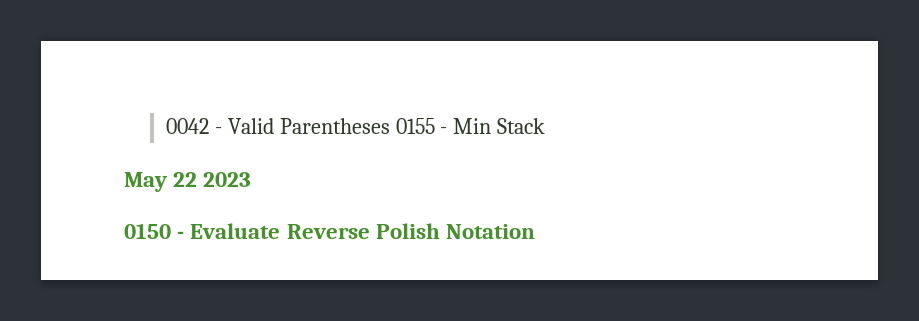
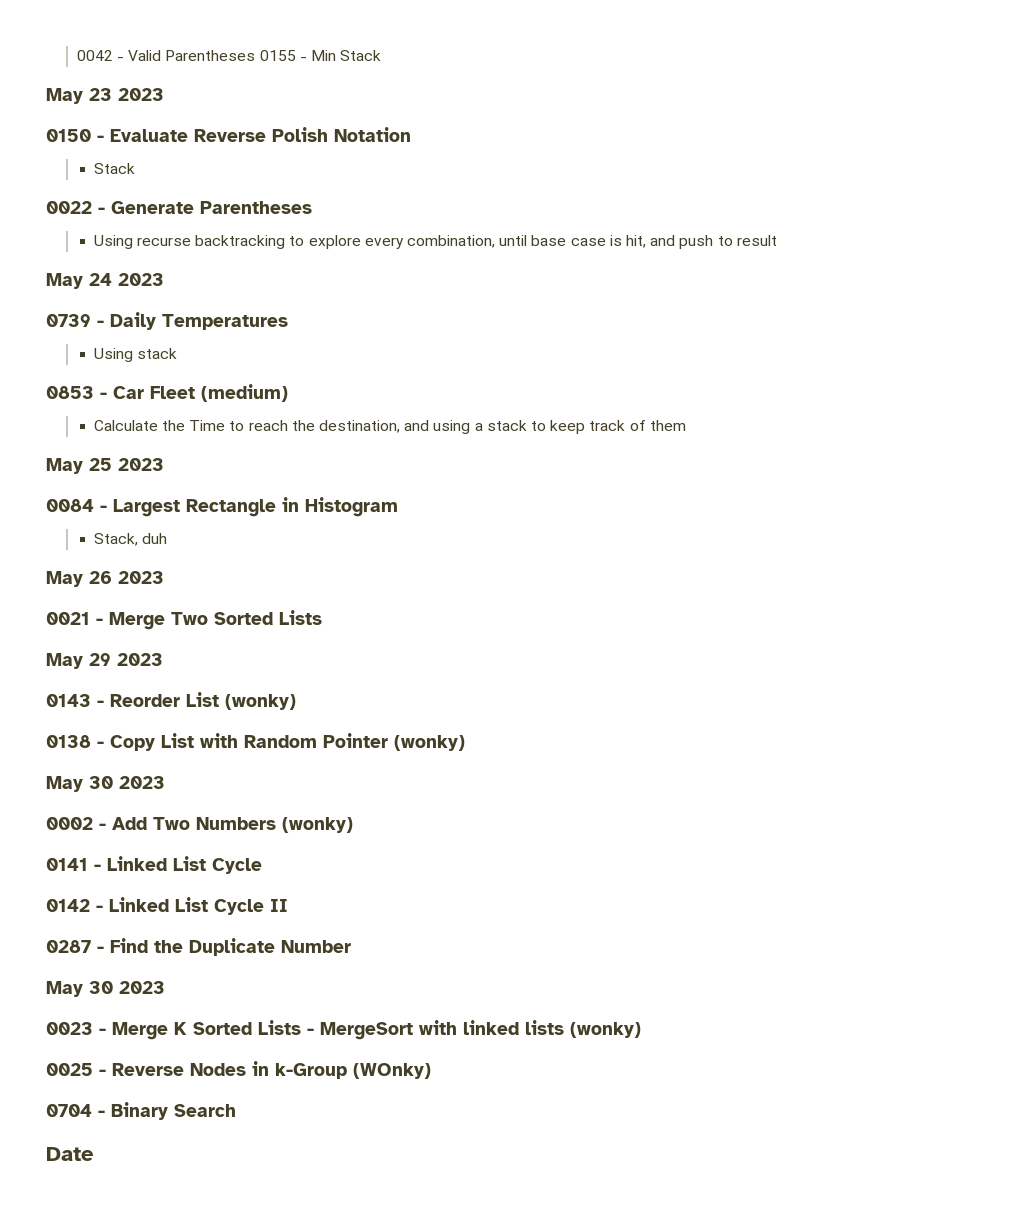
- May 22 2023
+ May 23 2023
  0150 - Evaluate Reverse Polish Notation
+ Stack
+ 0022 - Generate Parentheses
+ Using recurse backtracking to explore every combination, until base case is hit, and push to result
+ May 24 2023
+ 0739 - Daily Temperatures
+ Using stack
+ 0853 - Car Fleet (medium)
+ Calculate the Time to reach the destination, and using a stack to keep track of them
+ May 25 2023
+ 0084 - Largest Rectangle in Histogram
+ Stack, duh
+ May 26 2023
+ 0021 - Merge Two Sorted Lists
+ May 29 2023
+ 0143 - Reorder List (wonky)
+ 0138 - Copy List with Random Pointer (wonky)
+ May 30 2023
+ 0002 - Add Two Numbers (wonky)
+ 0141 - Linked List Cycle
+ 0142 - Linked List Cycle II
+ 0287 - Find the Duplicate Number
+ May 30 2023
+ 0023 - Merge K Sorted Lists - MergeSort with linked lists (wonky)
+ 0025 - Reverse Nodes in k-Group (WOnky)
+ 0704 - Binary Search
+ Date

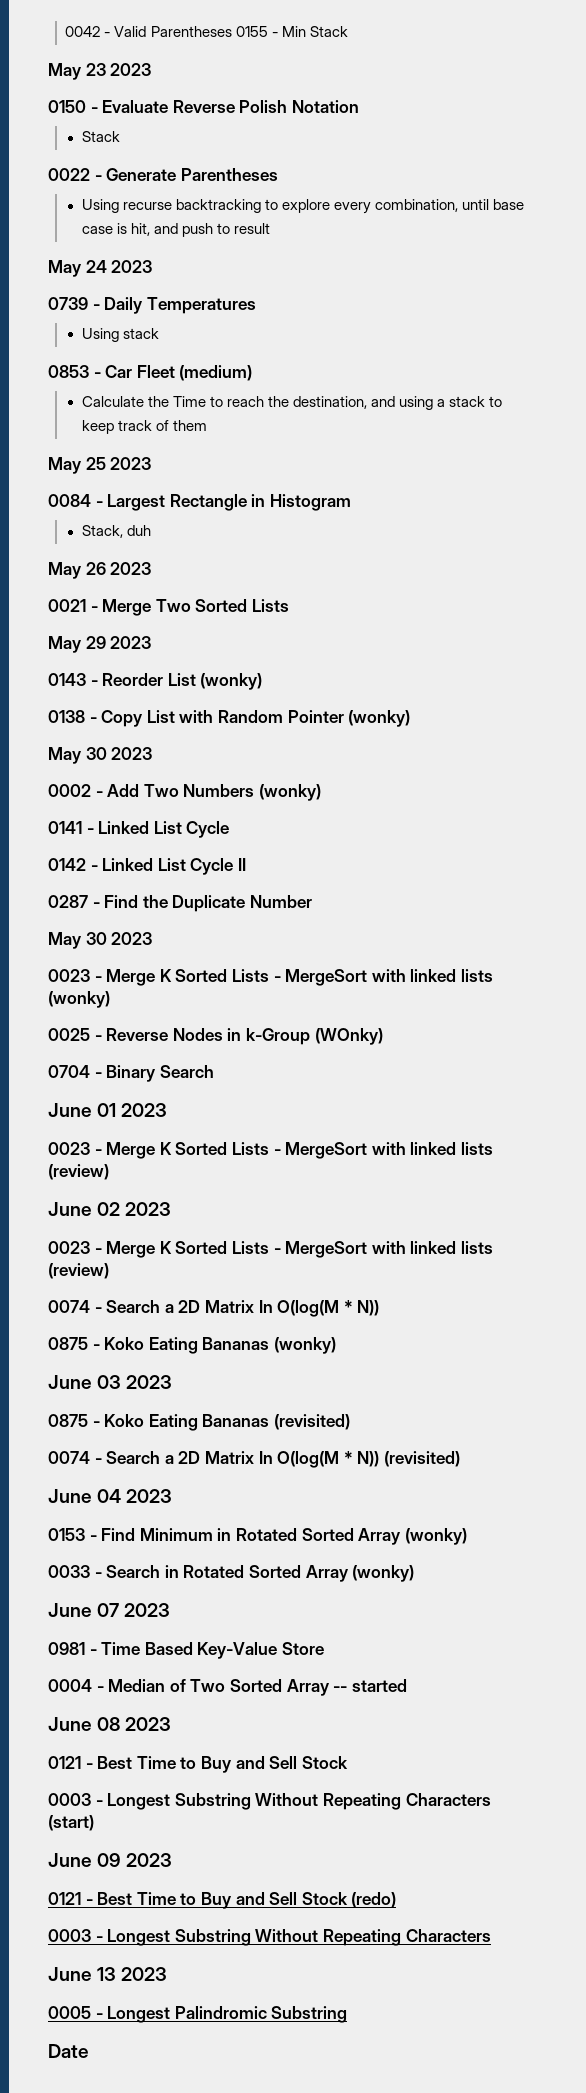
+ June 01 2023
+ 0023 - Merge K Sorted Lists - MergeSort with linked lists (review)
+ June 02 2023
+ 0023 - Merge K Sorted Lists - MergeSort with linked lists (review)
+ 0074 - Search a 2D Matrix In O(log(M * N))
+ 0875 - Koko Eating Bananas (wonky)
+ June 03 2023
+ 0875 - Koko Eating Bananas (revisited)
+ 0074 - Search a 2D Matrix In O(log(M * N)) (revisited)
+ June 04 2023
+ 0153 - Find Minimum in Rotated Sorted Array (wonky)
+ 0033 - Search in Rotated Sorted Array (wonky)
+ June 07 2023
+ 0981 - Time Based Key-Value Store
+ 0004 - Median of Two Sorted Array -- started
+ June 08 2023
+ 0121 - Best Time to Buy and Sell Stock
+ 0003 - Longest Substring Without Repeating Characters (start)
+ June 09 2023
+ 0121 - Best Time to Buy and Sell Stock (redo)
+ 0003 - Longest Substring Without Repeating Characters
+ June 13 2023
+ 0005 - Longest Palindromic Substring

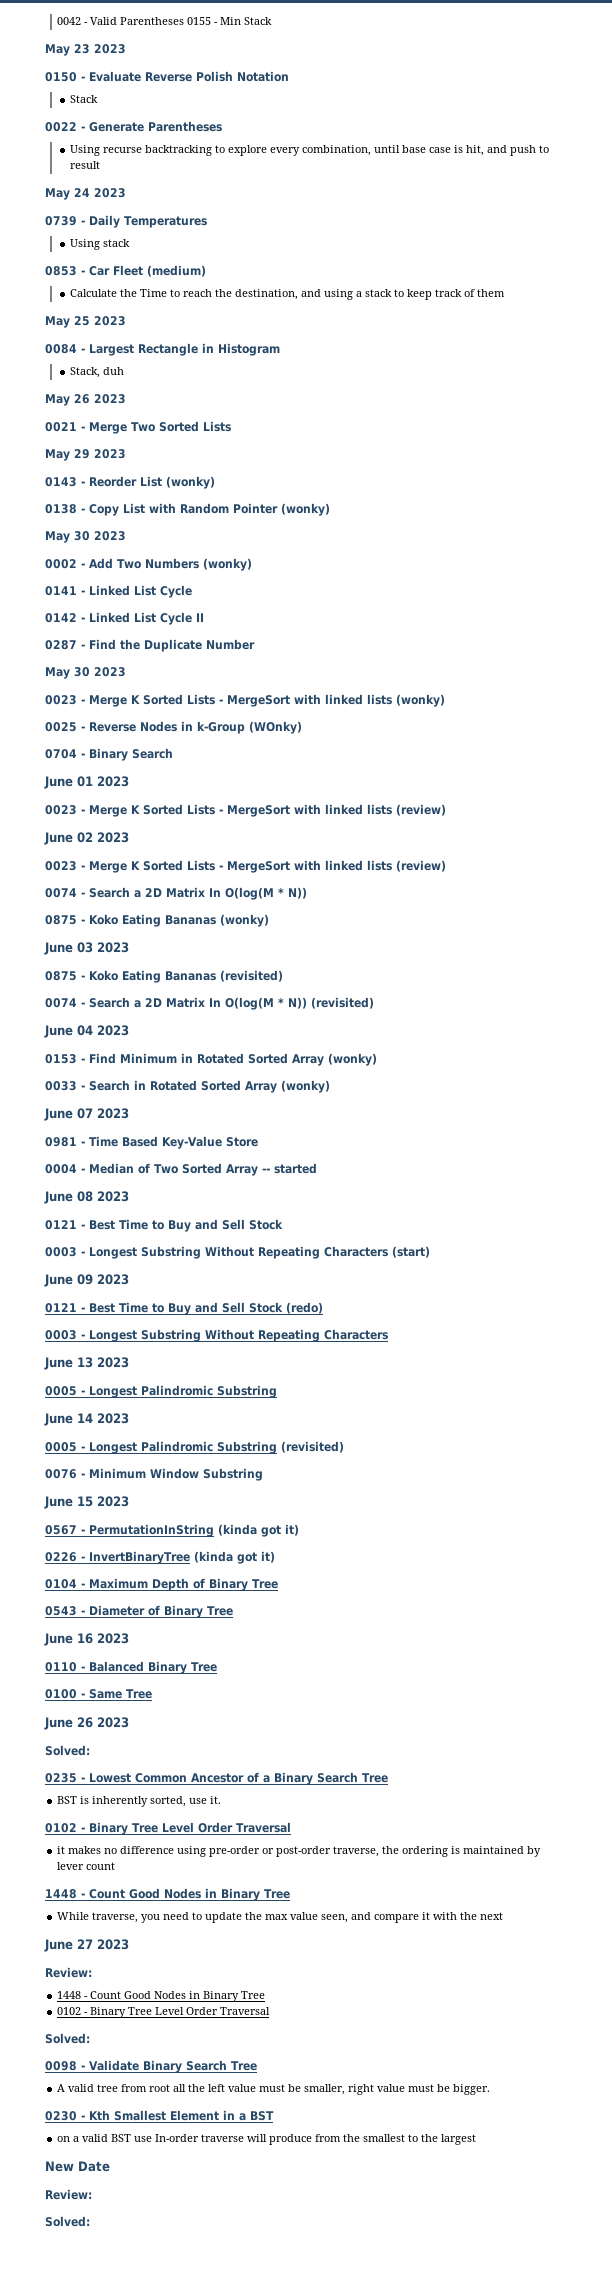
- Date
+ June 14 2023
+ 0005 - Longest Palindromic Substring (revisited)
+ 0076 - Minimum Window Substring
+ June 15 2023
+ 0567 - PermutationInString (kinda got it)
+ 0226 - InvertBinaryTree (kinda got it)
+ 0104 - Maximum Depth of Binary Tree
+ 0543 - Diameter of Binary Tree
+ June 16 2023
+ 0110 - Balanced Binary Tree
+ 0100 - Same Tree
+ June 26 2023
+ Solved:
+ 0235 - Lowest Common Ancestor of a Binary Search Tree
+ BST is inherently sorted, use it.
+ 0102 - Binary Tree Level Order Traversal
+ it makes no difference using pre-order or post-order traverse, the ordering is maintained by lever count
+ 1448 - Count Good Nodes in Binary Tree
+ While traverse, you need to update the max value seen, and compare it with the next
+ June 27 2023
+ Review:
+ 1448 - Count Good Nodes in Binary Tree
+ 0102 - Binary Tree Level Order Traversal
+ Solved:
+ 0098 - Validate Binary Search Tree
+ A valid tree from root all the left value must be smaller, right value must be bigger.
+ 0230 - Kth Smallest Element in a BST
+ on a valid BST use In-order traverse will produce from the smallest to the largest
+ New Date
+ Review:
+ Solved:

